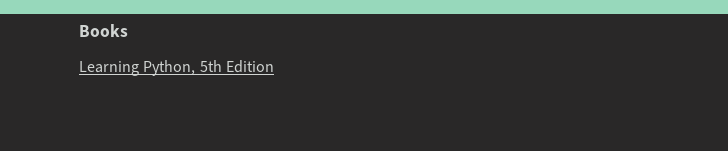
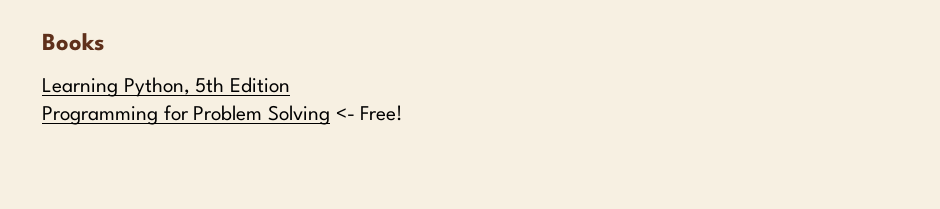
+ Programming for Problem Solving <- Free!

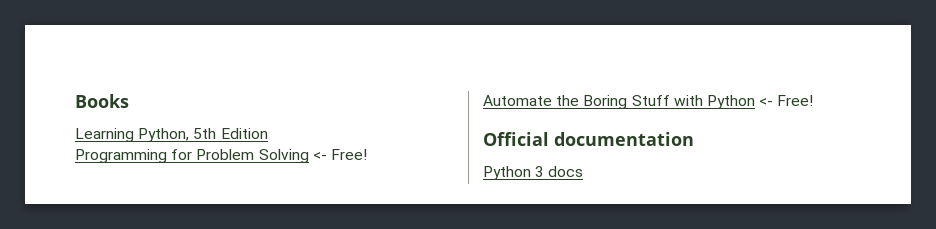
+ Automate the Boring Stuff with Python <- Free!
+ Official documentation
+ Python 3 docs

